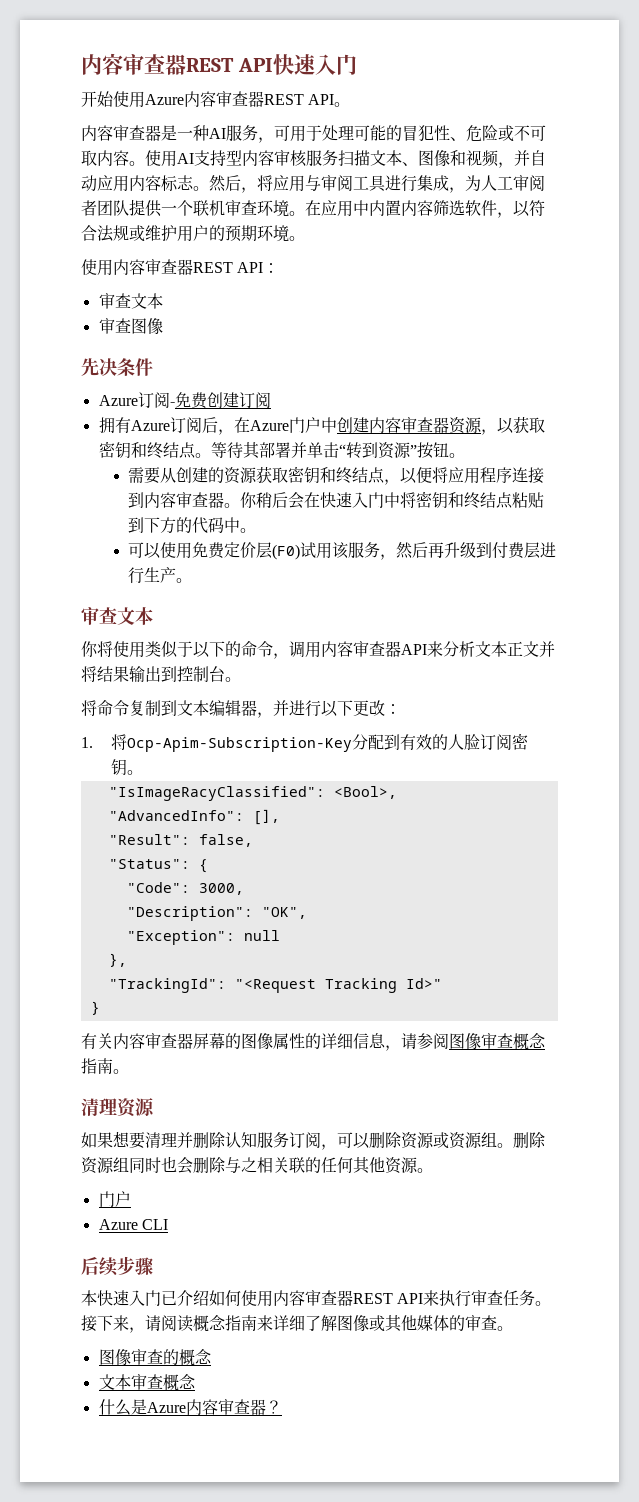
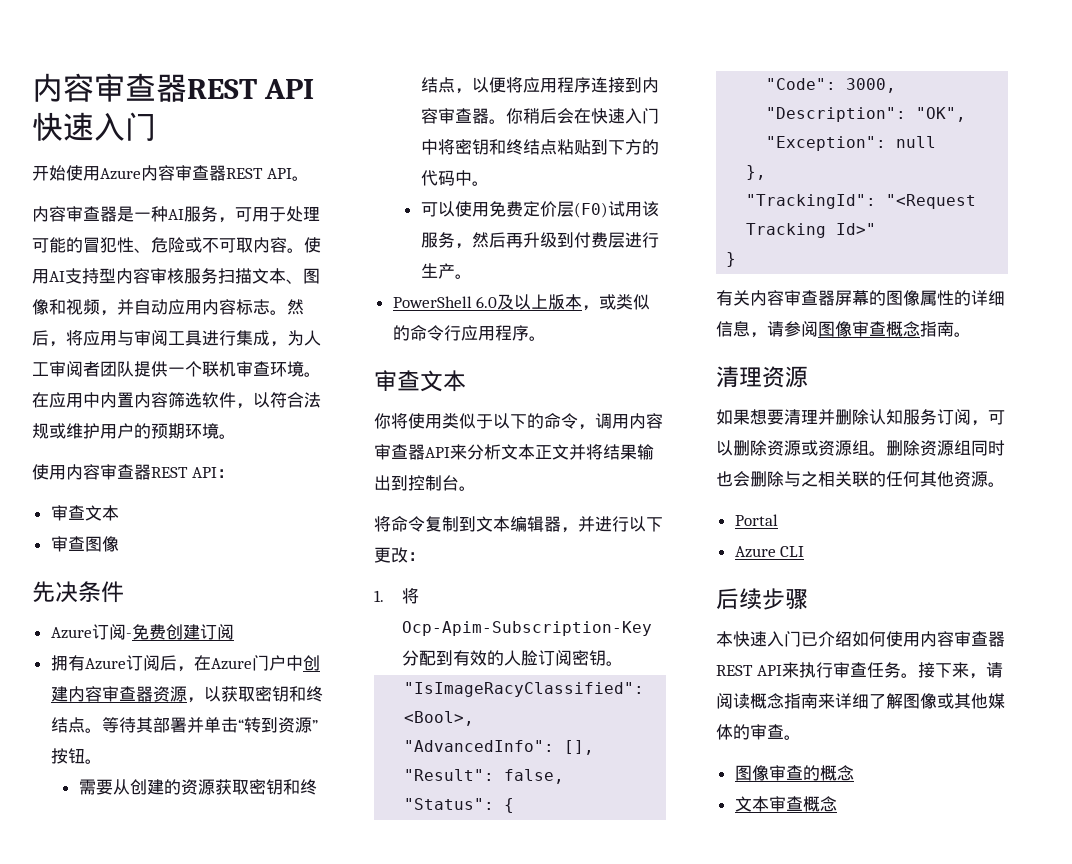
+ PowerShell 6.0及以上版本，或类似的命令行应用程序。
  删除资源组同时也会删除与之相关联的任何其他资源。
- 门户
+ Portal
- 什么是Azure内容审查器？

